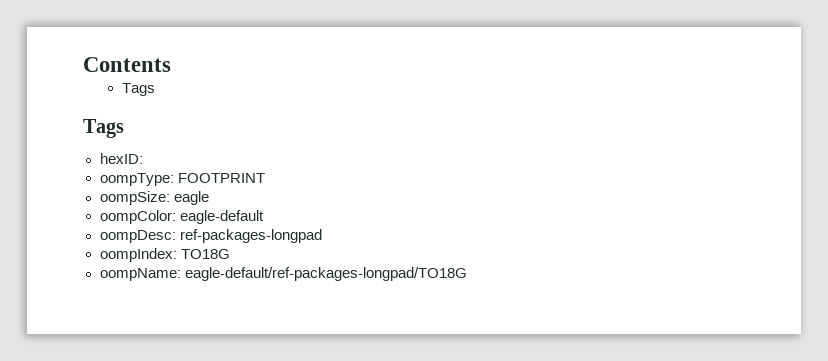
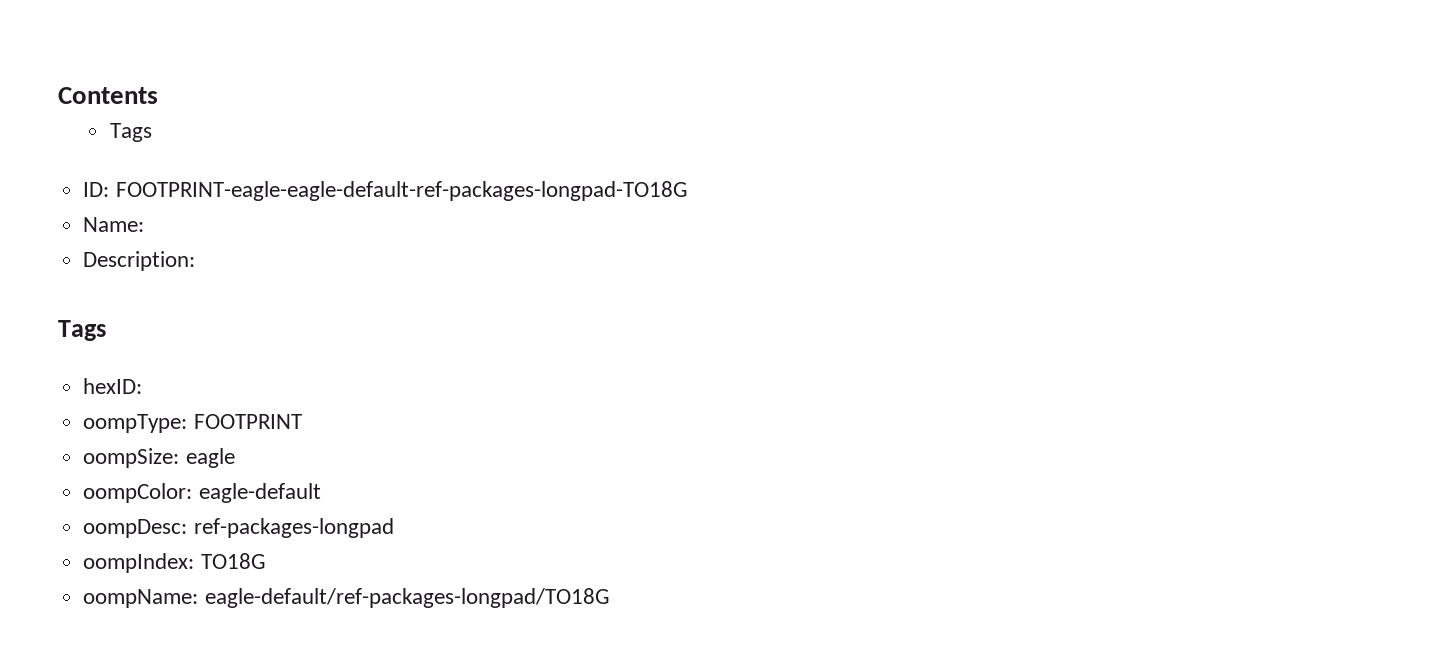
+ ID: FOOTPRINT-eagle-eagle-default-ref-packages-longpad-TO18G
+ Name:
+ Description:

